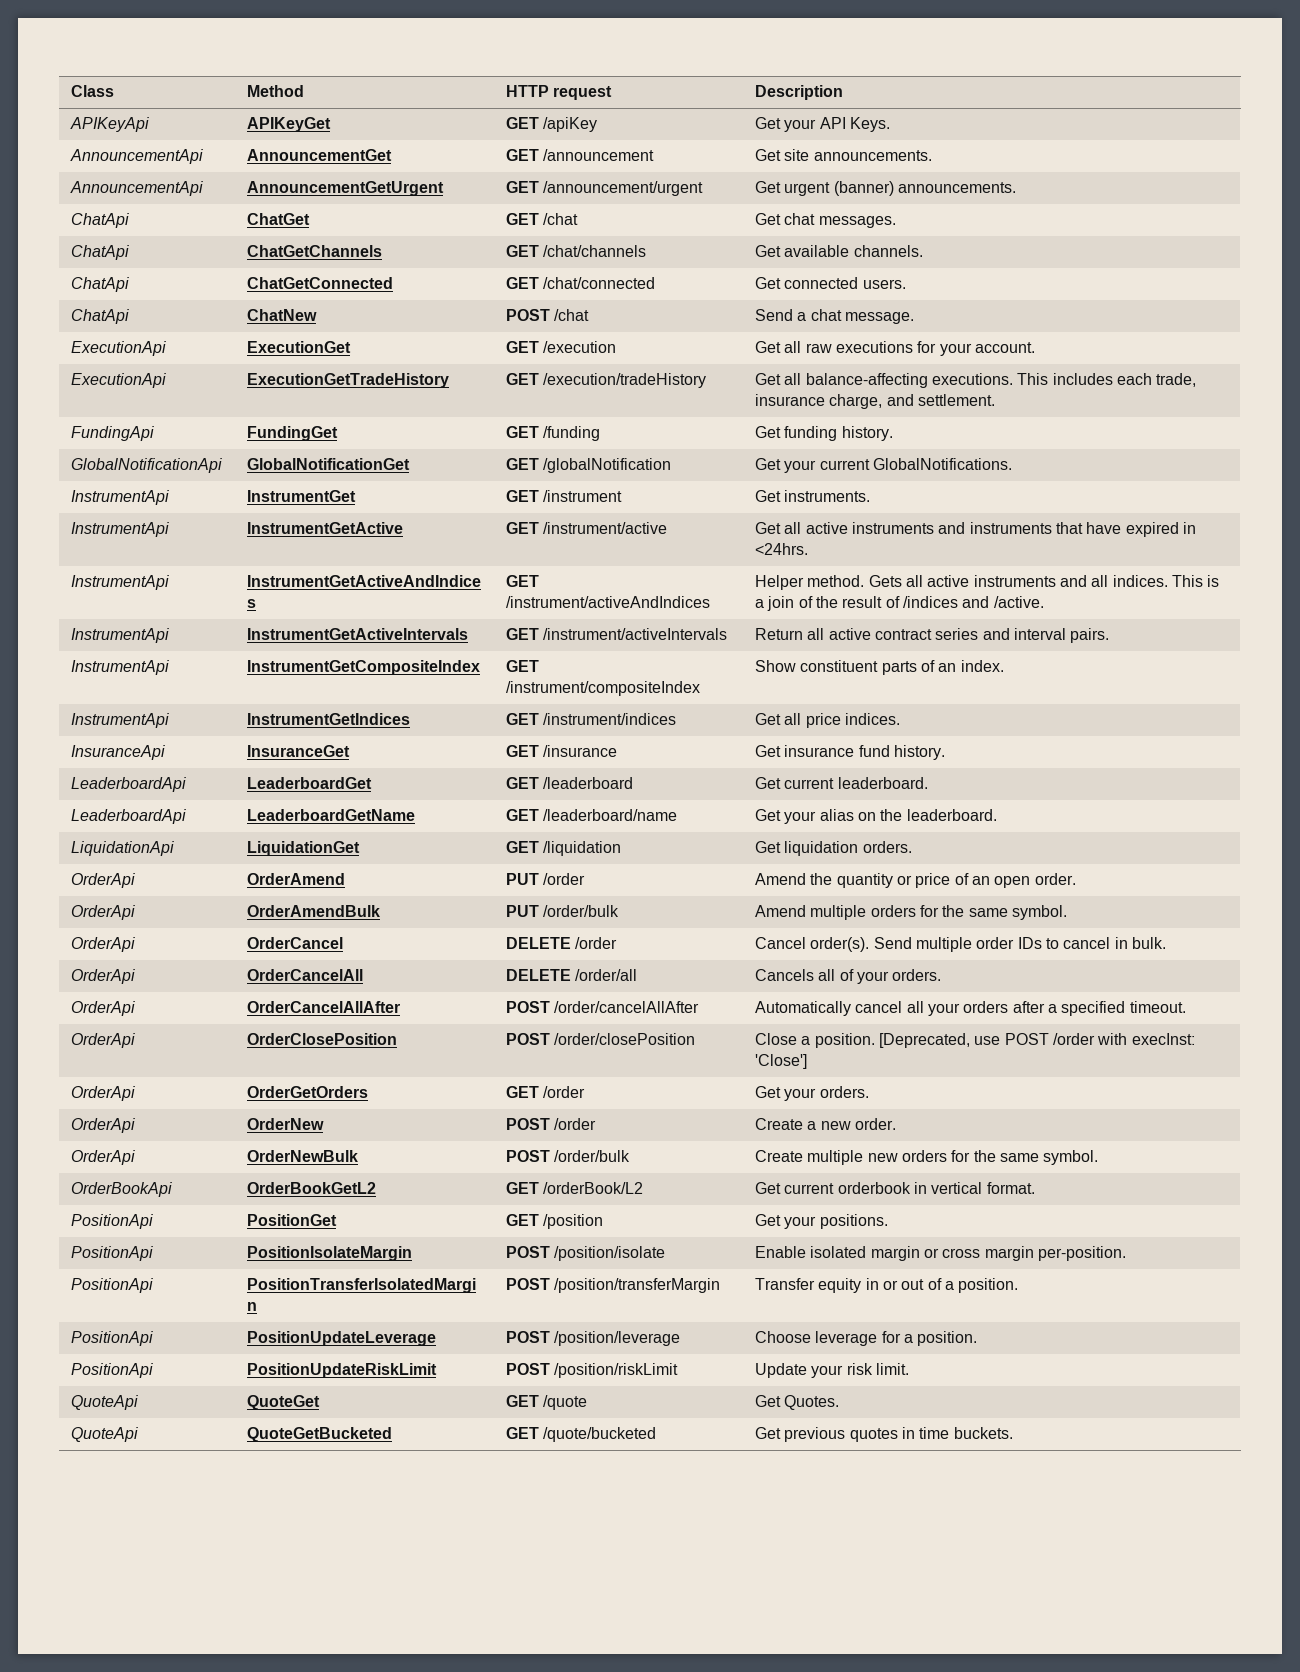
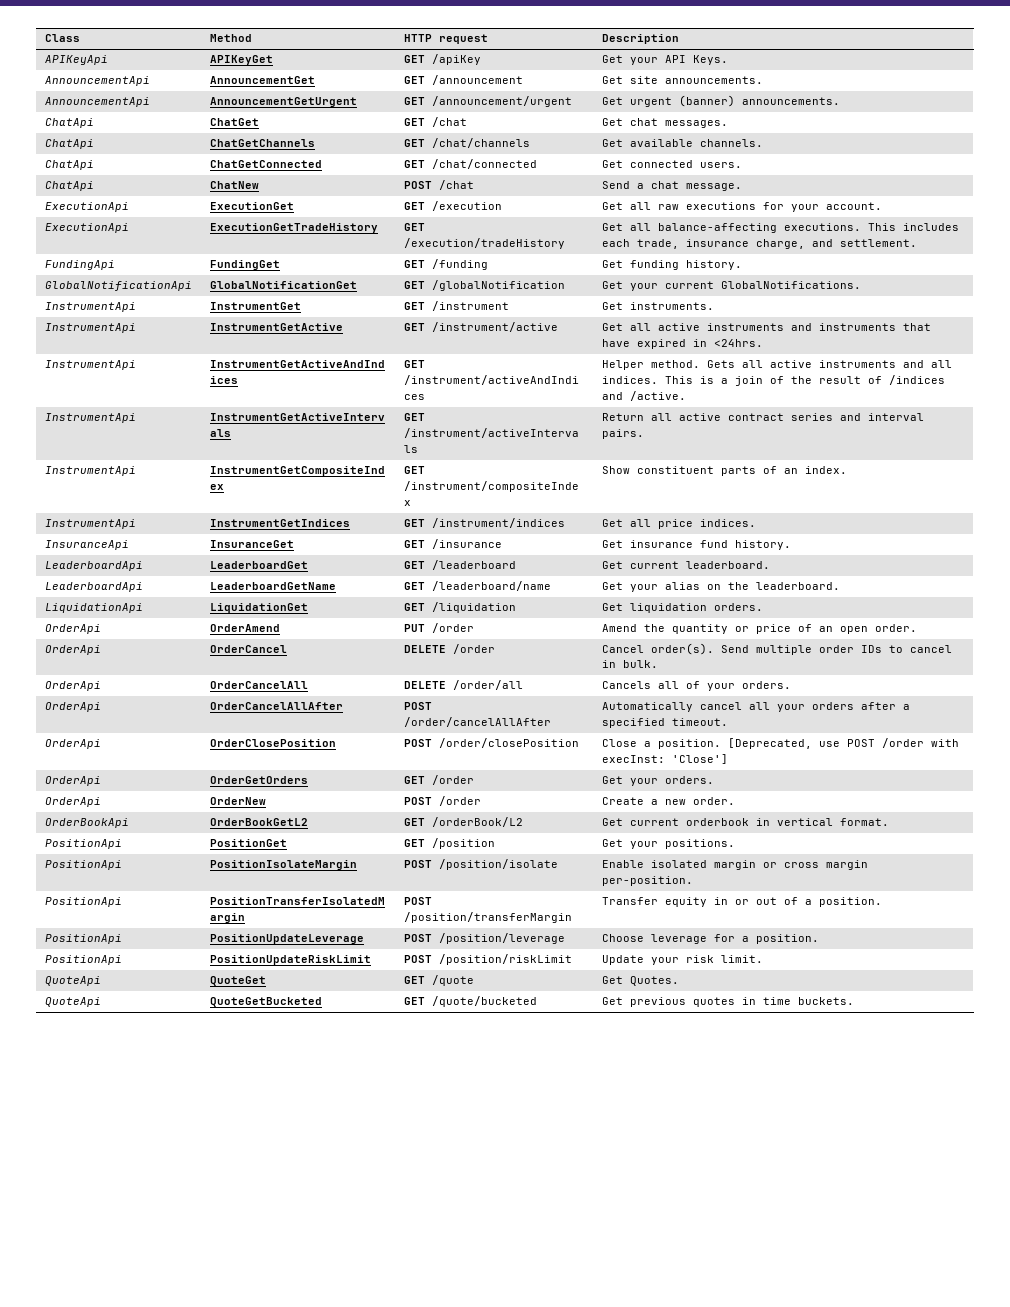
- OrderApi | OrderAmendBulk | PUT /order/bulk | Amend multiple orders for the same symbol.
- OrderApi | OrderNewBulk | POST /order/bulk | Create multiple new orders for the same symbol.

